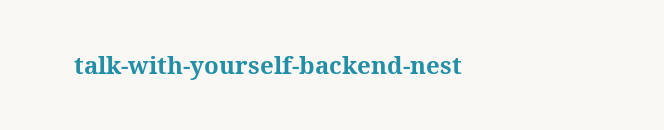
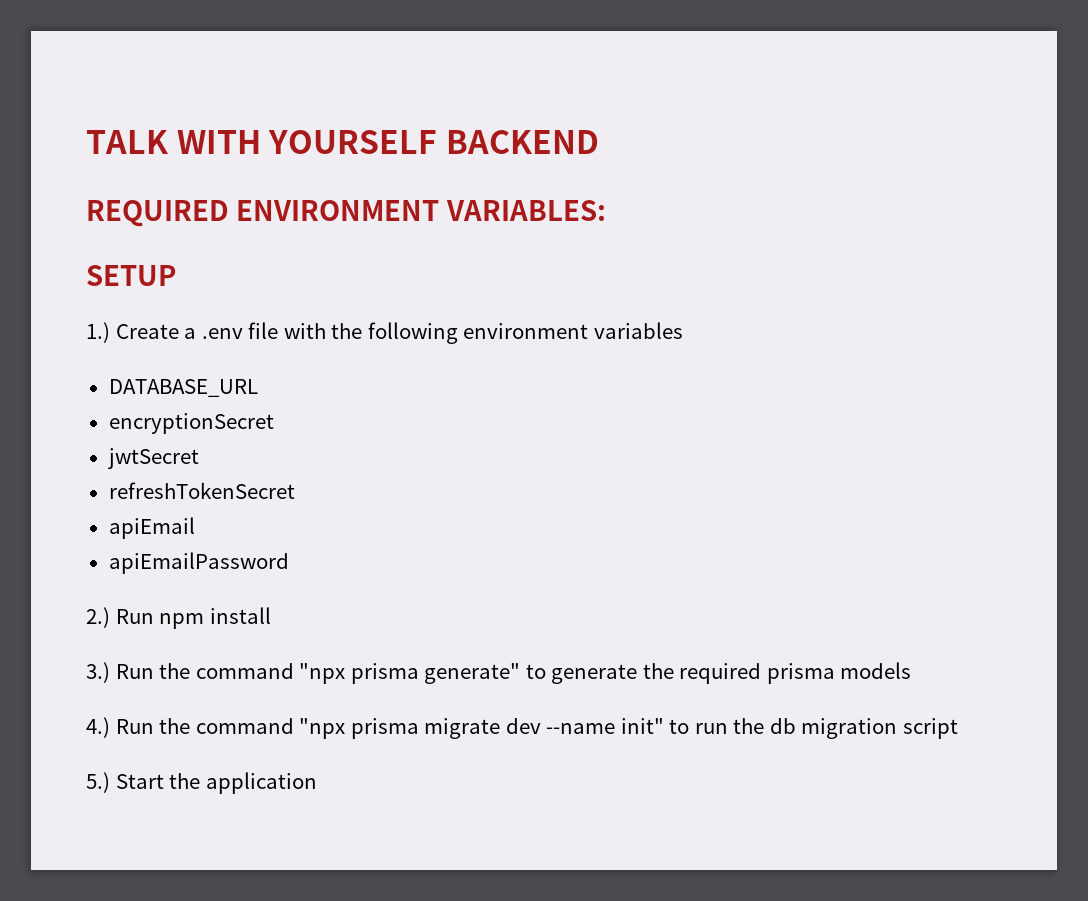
- talk-with-yourself-backend-nest
+ TALK WITH YOURSELF BACKEND
+ REQUIRED ENVIRONMENT VARIABLES:
+ SETUP
+ 1.) Create a .env file with the following environment variables
+ DATABASE_URL
+ encryptionSecret
+ jwtSecret
+ refreshTokenSecret
+ apiEmail
+ apiEmailPassword
+ 2.) Run npm install
+ 3.) Run the command "npx prisma generate" to generate the required prisma models
+ 4.) Run the command "npx prisma migrate dev --name init" to run the db migration script
+ 5.) Start the application

